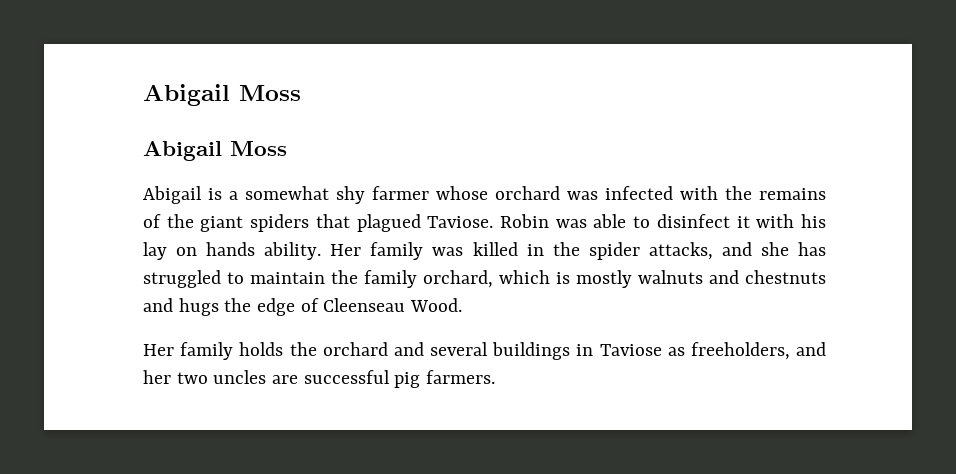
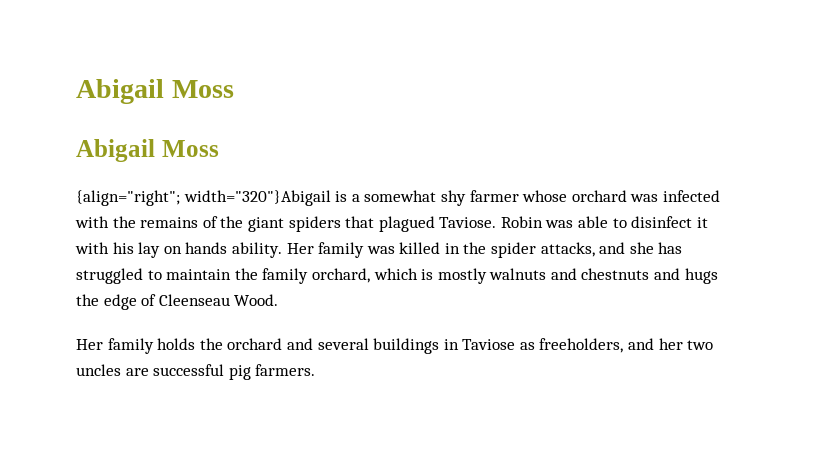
- Abigail is a somewhat shy farmer whose orchard was infected with the remains of the giant spiders that plagued Taviose.
+ {align="right"; width="320"}Abigail is a somewhat shy farmer whose orchard was infected with the remains of the giant spiders that plagued Taviose.

